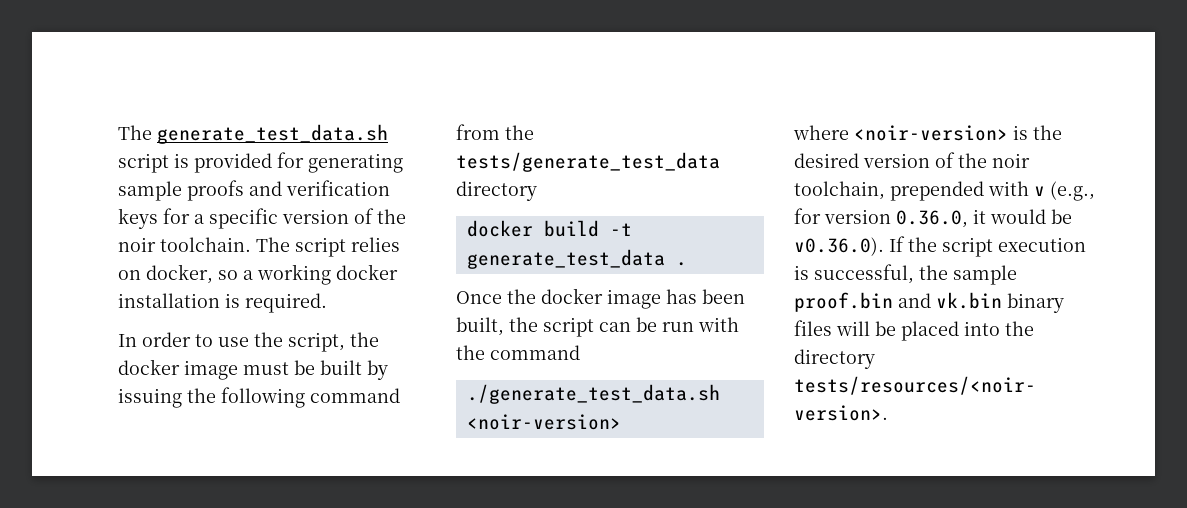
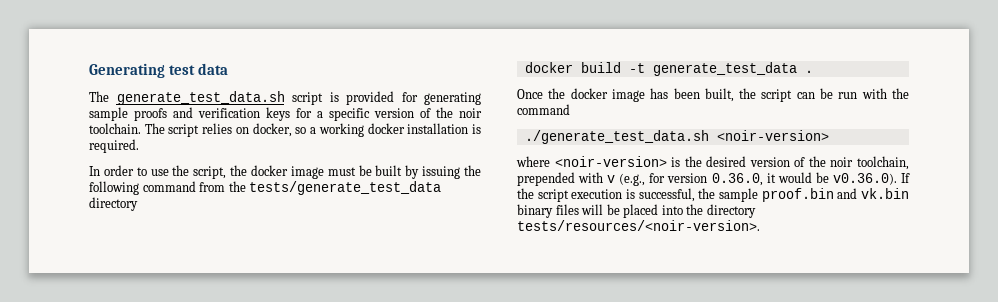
+ Generating test data

